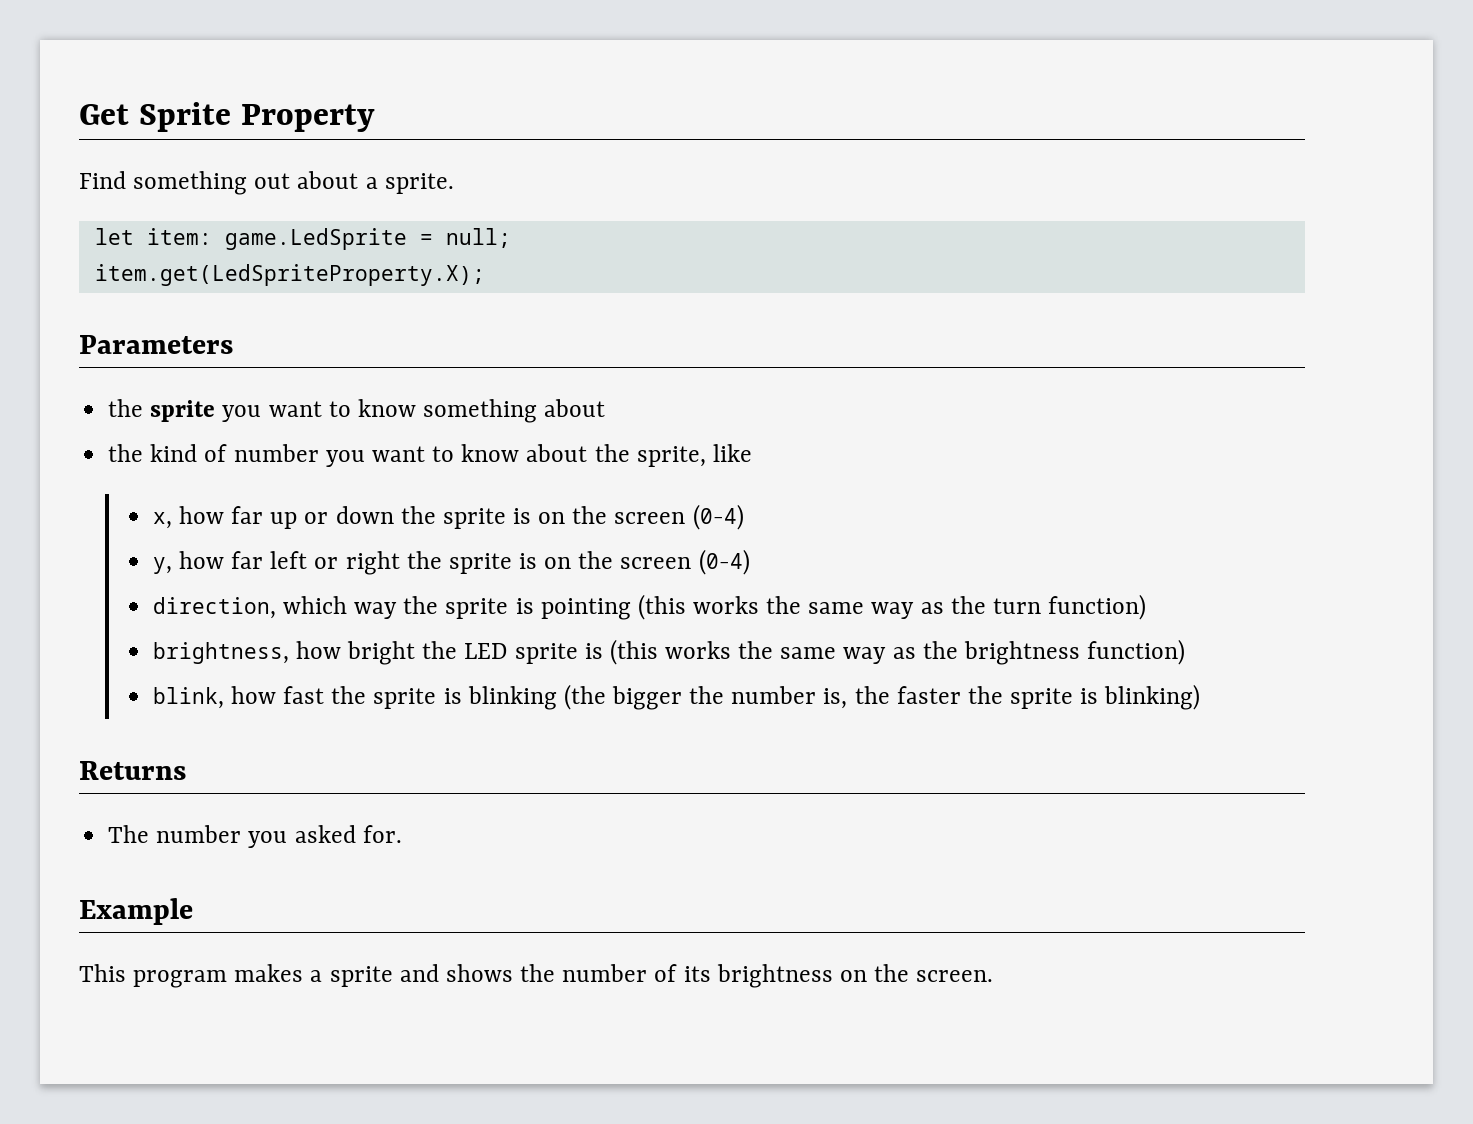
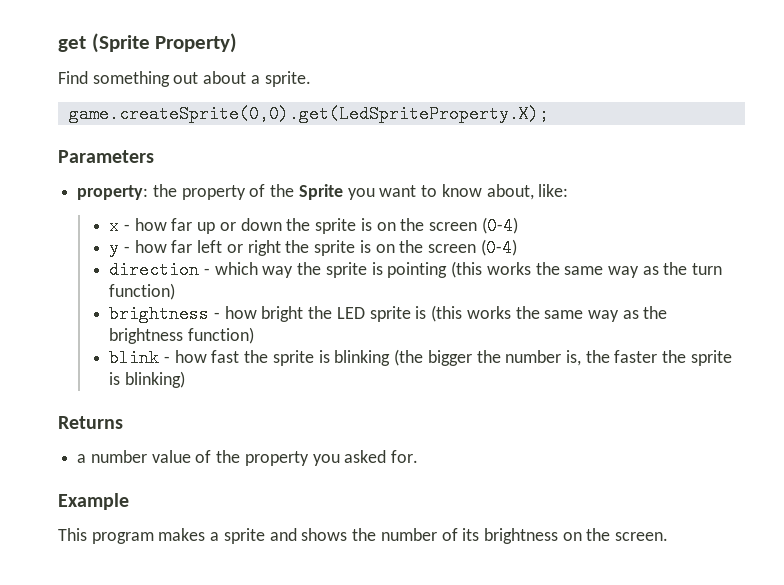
- Get Sprite Property
+ get (Sprite Property)
- let item: game.LedSprite = null;
- item.get(LedSpriteProperty.X);
+ game.createSprite(0,0).get(LedSpriteProperty.X);
  Parameters
- the sprite you want to know something about
- the kind of number you want to know about the sprite, like
- x, how far up or down the sprite is on the screen (0-4)
+ property: the property of the Sprite you want to know about, like:
+ x - how far up or down the sprite is on the screen (0-4)
- y, how far left or right the sprite is on the screen (0-4)
+ y - how far left or right the sprite is on the screen (0-4)
- direction, which way the sprite is pointing (this works the same way as the turn function)
+ direction - which way the sprite is pointing (this works the same way as the turn function)
- brightness, how bright the LED sprite is (this works the same way as the brightness function)
+ brightness - how bright the LED sprite is (this works the same way as the brightness function)
- blink, how fast the sprite is blinking (the bigger the number is, the faster the sprite is blinking)
+ blink - how fast the sprite is blinking (the bigger the number is, the faster the sprite is blinking)
- The number you asked for.
+ a number value of the property you asked for.

